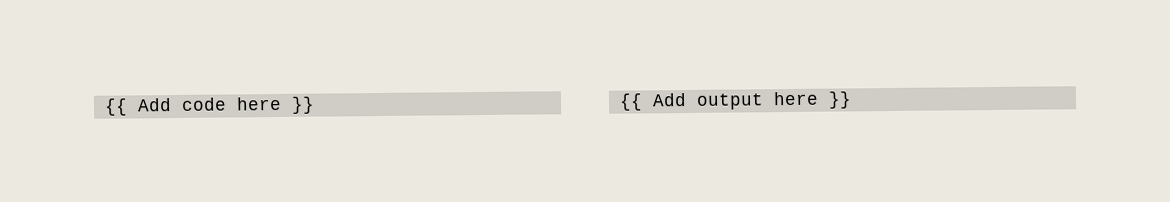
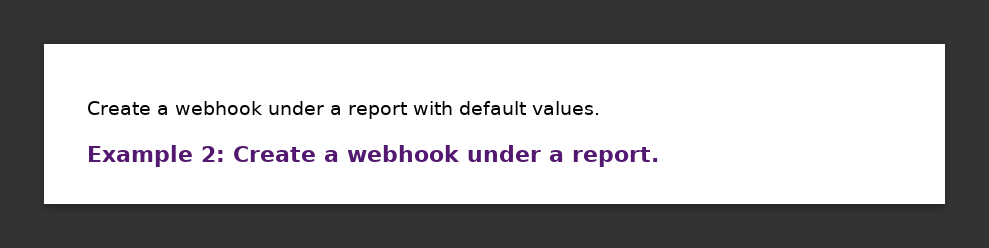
- {{ Add code here }}
- {{ Add output here }}
+ Create a webhook under a report with default values.
+ Example 2: Create a webhook under a report.

